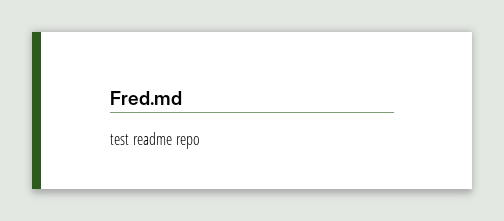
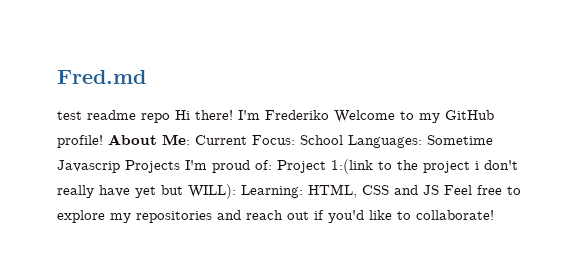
- test readme repo
+ test readme repo Hi there! I'm Frederiko Welcome to my GitHub profile! About Me: Current Focus: School Languages: Sometime Javascrip Projects I'm proud of: Project 1:(link to the project i don't really have yet but WILL): Learning: HTML, CSS and JS Feel free to explore my repositories and reach out if you'd like to collaborate!

